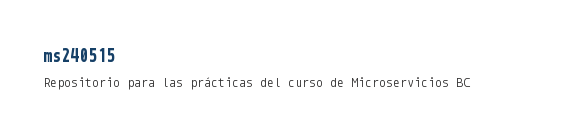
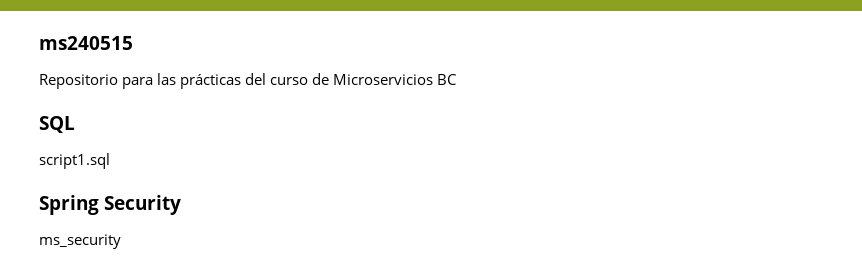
+ SQL
+ script1.sql
+ Spring Security
+ ms_security

